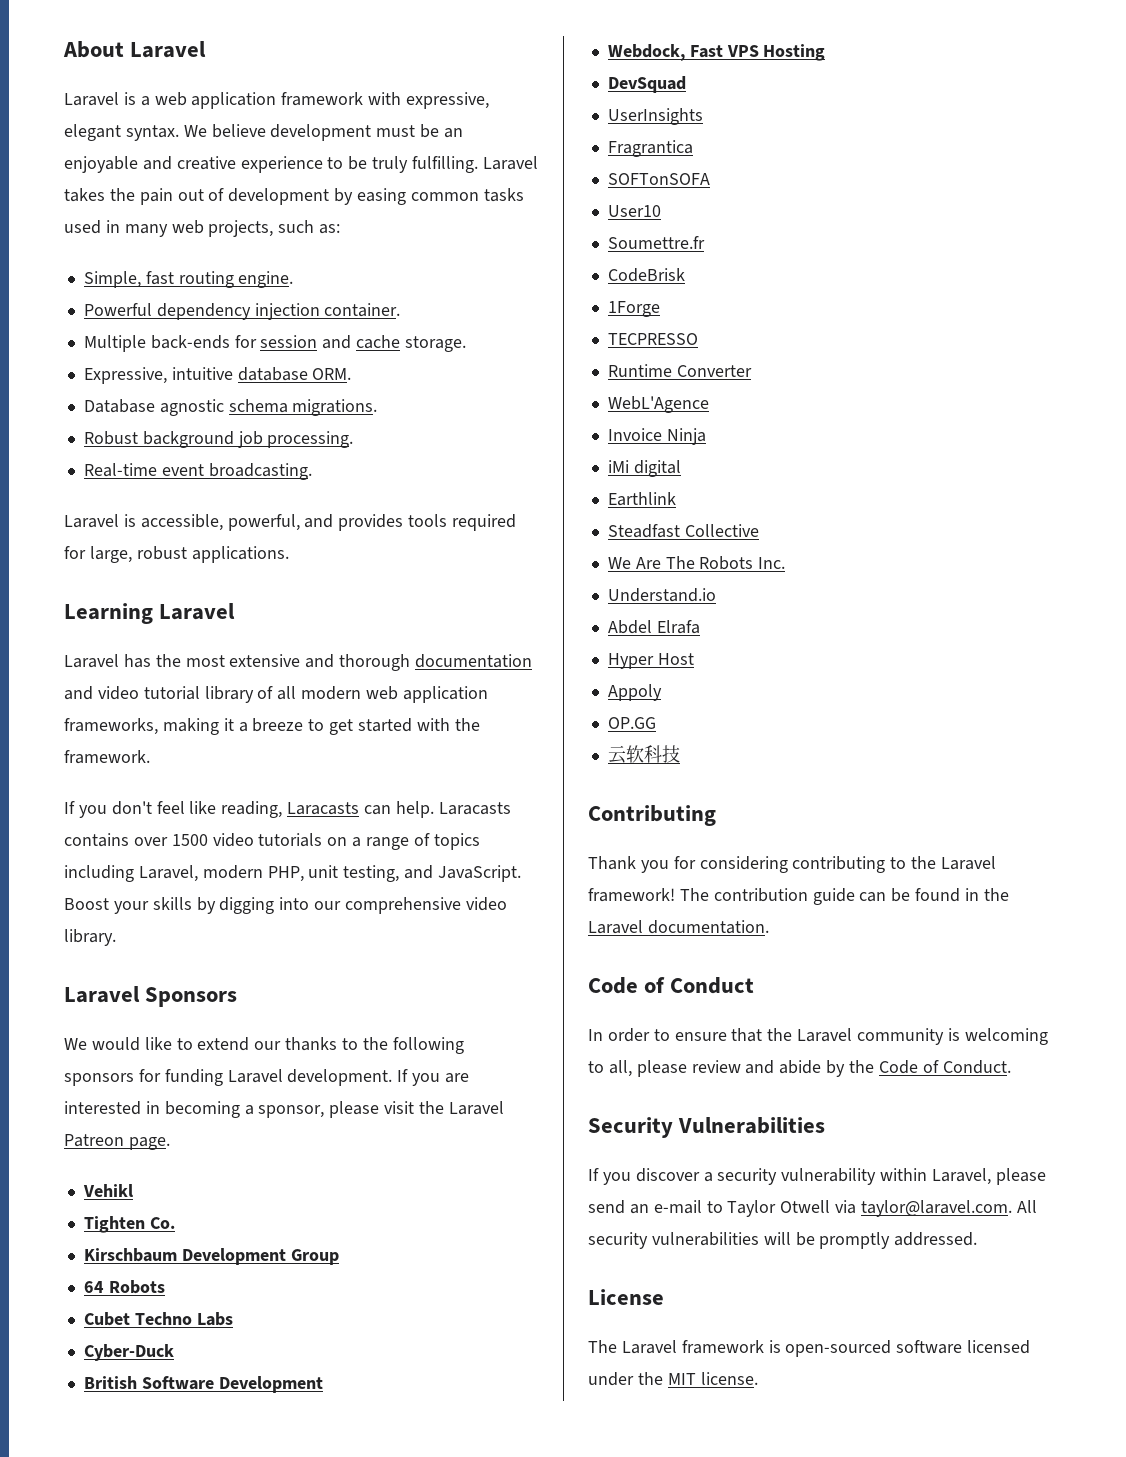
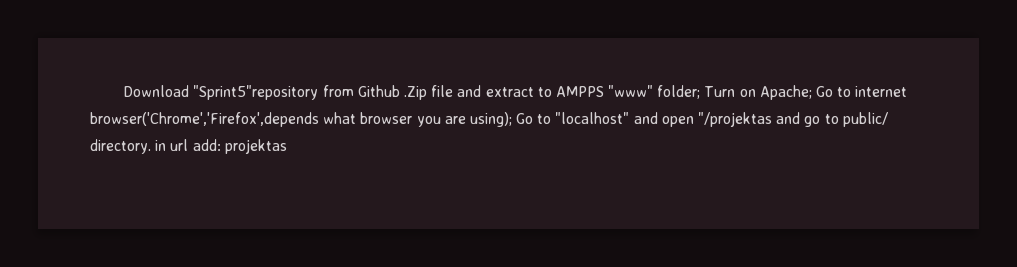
- About Laravel
- Laravel is a web application framework with expressive, elegant syntax. We believe development must be an enjoyable and creative experience to be truly fulfilling. Laravel takes the pain out of development by easing common tasks used in many web projects, such as:
- Simple, fast routing engine.
- Powerful dependency injection container.
- Multiple back-ends for session and cache storage.
- Expressive, intuitive database ORM.
- Database agnostic schema migrations.
- Robust background job processing.
- Real-time event broadcasting.
- Laravel is accessible, powerful, and provides tools required for large, robust applications.
- Learning Laravel
- Laravel has the most extensive and thorough documentation and video tutorial library of all modern web application frameworks, making it a breeze to get started with the framework.
- If you don't feel like reading, Laracasts can help. Laracasts contains over 1500 video tutorials on a range of topics including Laravel, modern PHP, unit testing, and JavaScript. Boost your skills by digging into our comprehensive video library.
- Laravel Sponsors
- We would like to extend our thanks to the following sponsors for funding Laravel development. If you are interested in becoming a sponsor, please visit the Laravel Patreon page.
- Vehikl
- Tighten Co.
- Kirschbaum Development Group
- 64 Robots
- Cubet Techno Labs
- Cyber-Duck
- British Software Development
- Webdock, Fast VPS Hosting
- DevSquad
- UserInsights
- Fragrantica
- SOFTonSOFA
- User10
- Soumettre.fr
- CodeBrisk
- 1Forge
- TECPRESSO
- Runtime Converter
- WebL'Agence
- Invoice Ninja
- iMi digital
- Earthlink
- Steadfast Collective
- We Are The Robots Inc.
- Understand.io
- Abdel Elrafa
- Hyper Host
- Appoly
- OP.GG
- 云软科技
- Contributing
- Thank you for considering contributing to the Laravel framework! The contribution guide can be found in the Laravel documentation.
- Code of Conduct
- In order to ensure that the Laravel community is welcoming to all, please review and abide by the Code of Conduct.
- Security Vulnerabilities
- If you discover a security vulnerability within Laravel, please send an e-mail to Taylor Otwell via taylor@laravel.com. All security vulnerabilities will be promptly addressed.
- License
- The Laravel framework is open-sourced software licensed under the MIT license.
+ Download "Sprint5"repository from Github .Zip file and extract to AMPPS "www" folder; Turn on Apache; Go to internet browser('Chrome','Firefox',depends what browser you are using); Go to "localhost" and open "/projektas and go to public/ directory. in url add: projektas

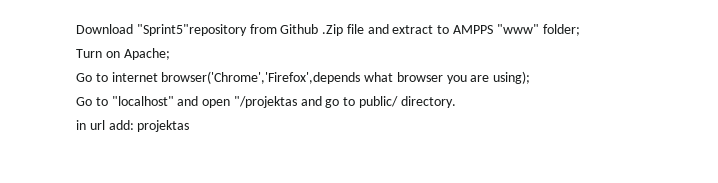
- Download "Sprint5"repository from Github .Zip file and extract to AMPPS "www" folder; Turn on Apache; Go to internet browser('Chrome','Firefox',depends what browser you are using); Go to "localhost" and open "/projektas and go to public/ directory. in url add: projektas
+ Download "Sprint5"repository from Github .Zip file and extract to AMPPS "www" folder;
+ Turn on Apache;
+ Go to internet browser('Chrome','Firefox',depends what browser you are using);
+ Go to "localhost" and open "/projektas and go to public/ directory.
+ in url add: projektas

